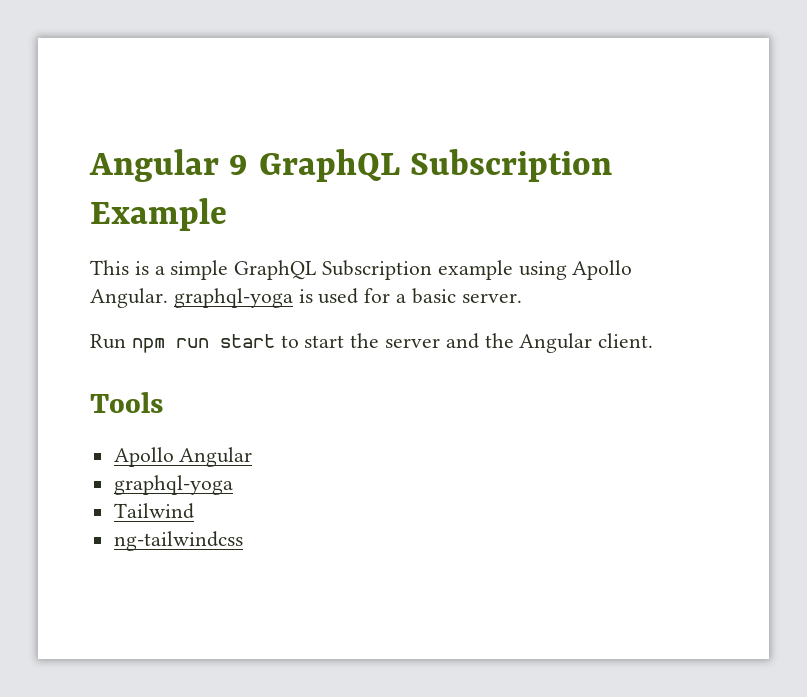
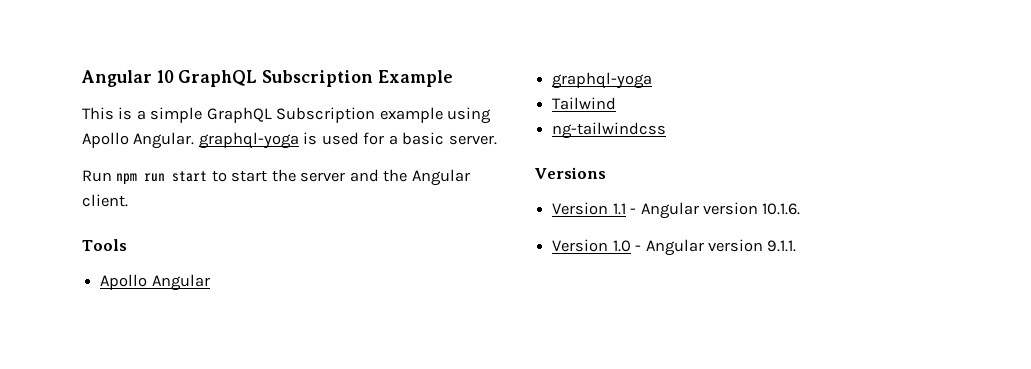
- Angular 9 GraphQL Subscription Example
+ Angular 10 GraphQL Subscription Example
+ Versions
+ Version 1.1 - Angular version 10.1.6.
+ Version 1.0 - Angular version 9.1.1.

